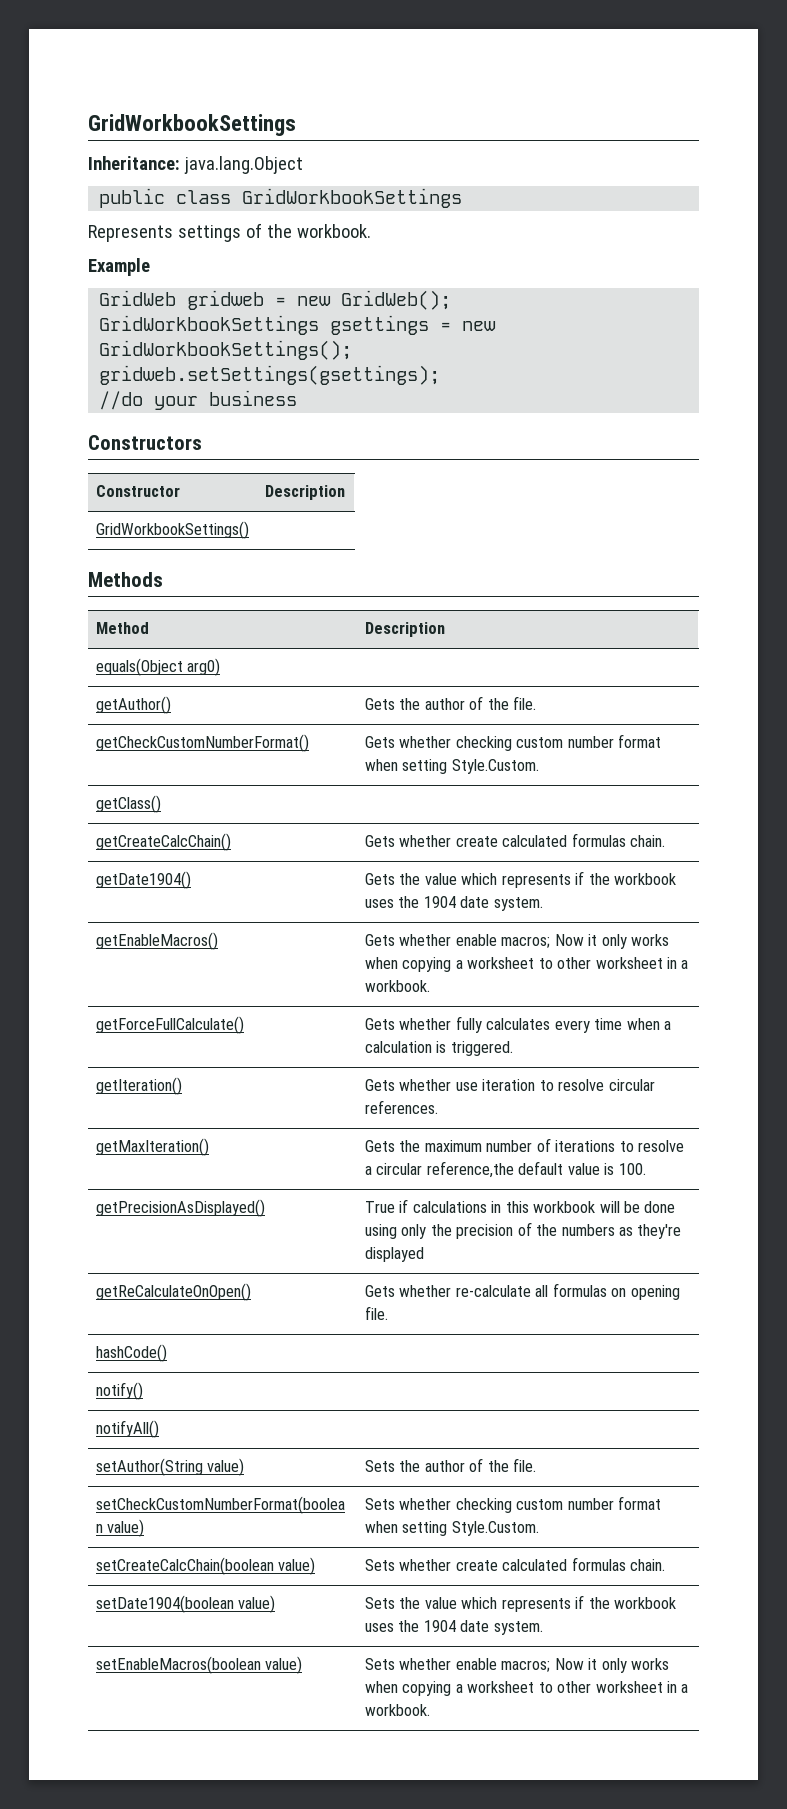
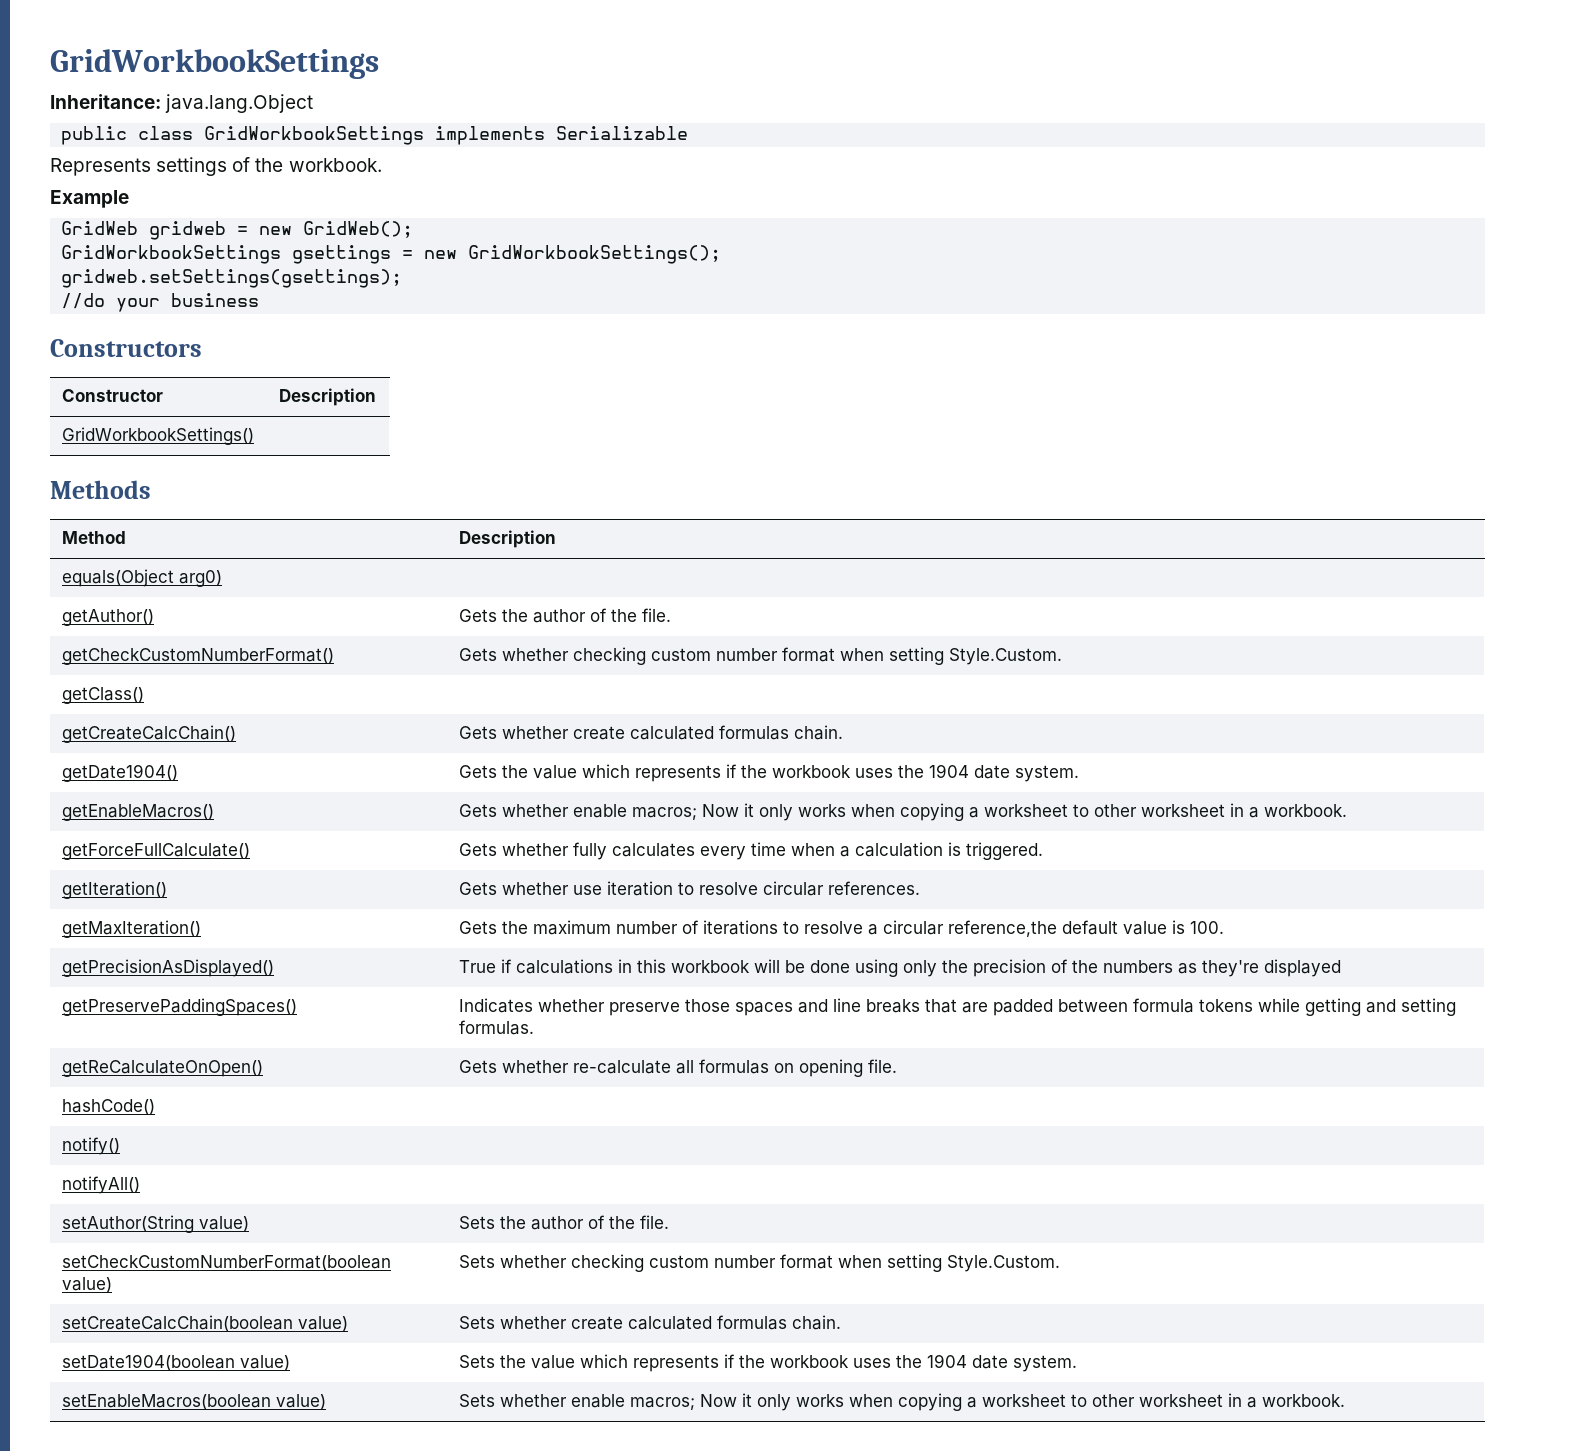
- public class GridWorkbookSettings
+ public class GridWorkbookSettings implements Serializable
+ getPreservePaddingSpaces() | Indicates whether preserve those spaces and line breaks that are padded between formula tokens while getting and setting formulas.

